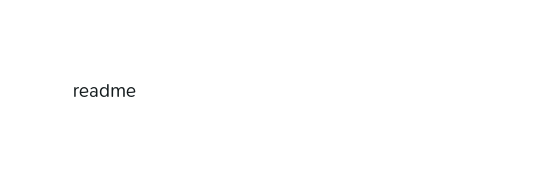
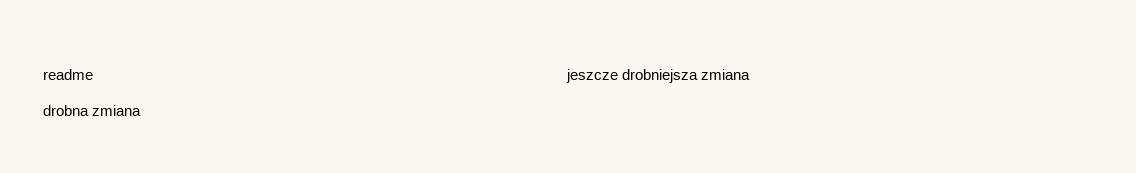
+ drobna zmiana
+ jeszcze drobniejsza zmiana

